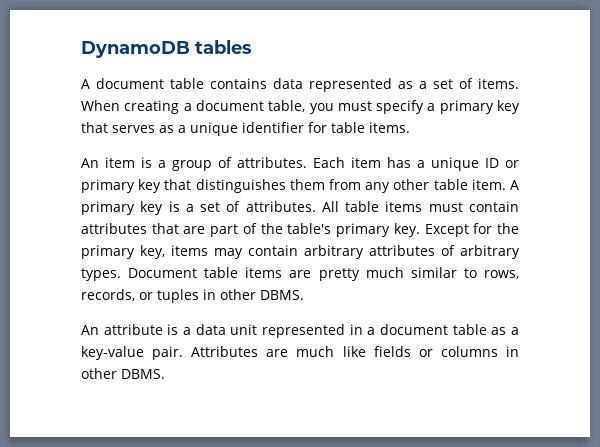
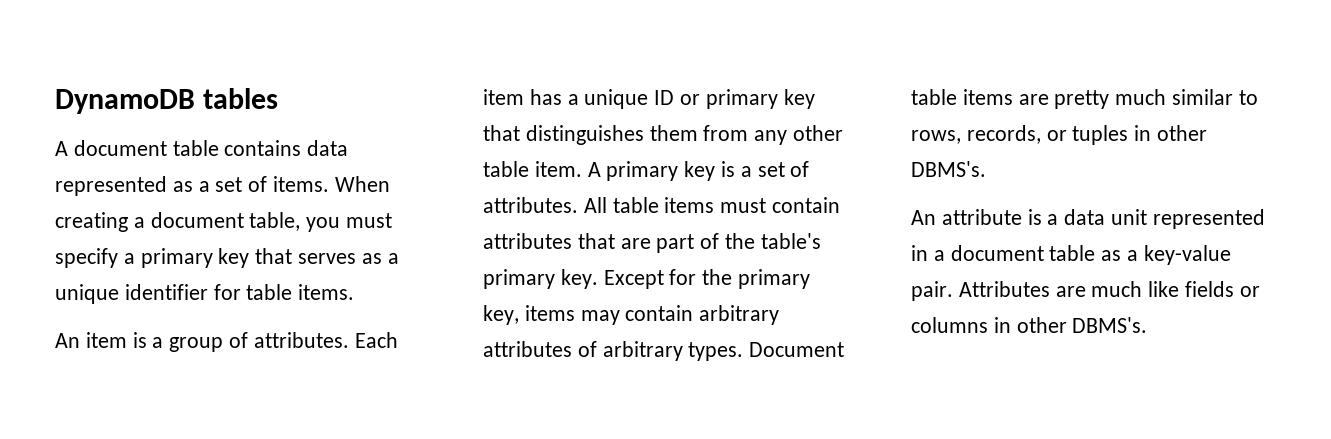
- Document table items are pretty much similar to rows, records, or tuples in other DBMS.
+ Document table items are pretty much similar to rows, records, or tuples in other DBMS's.
- Attributes are much like fields or columns in other DBMS.
+ Attributes are much like fields or columns in other DBMS's.

